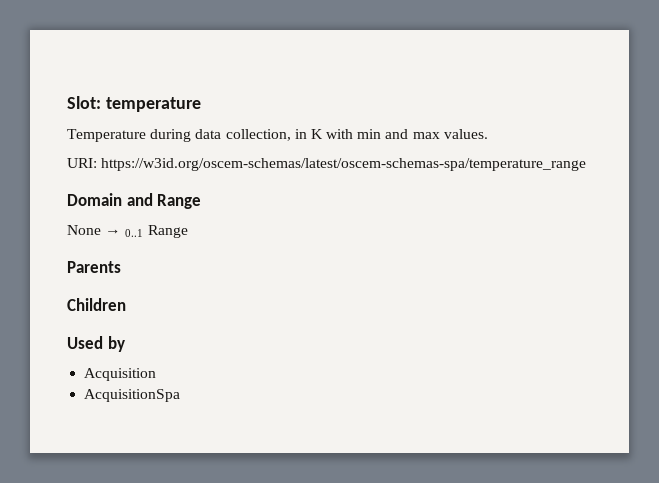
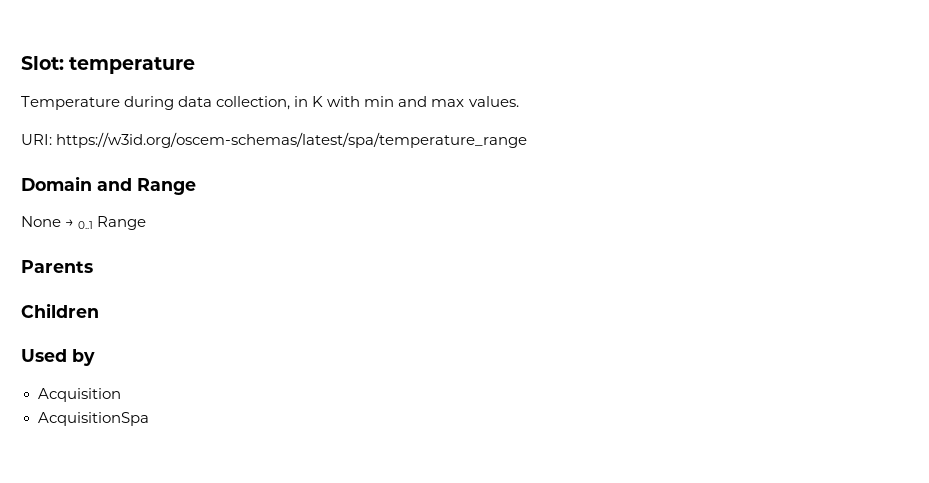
- URI: https://w3id.org/oscem-schemas/latest/oscem-schemas-spa/temperature_range
+ URI: https://w3id.org/oscem-schemas/latest/spa/temperature_range

